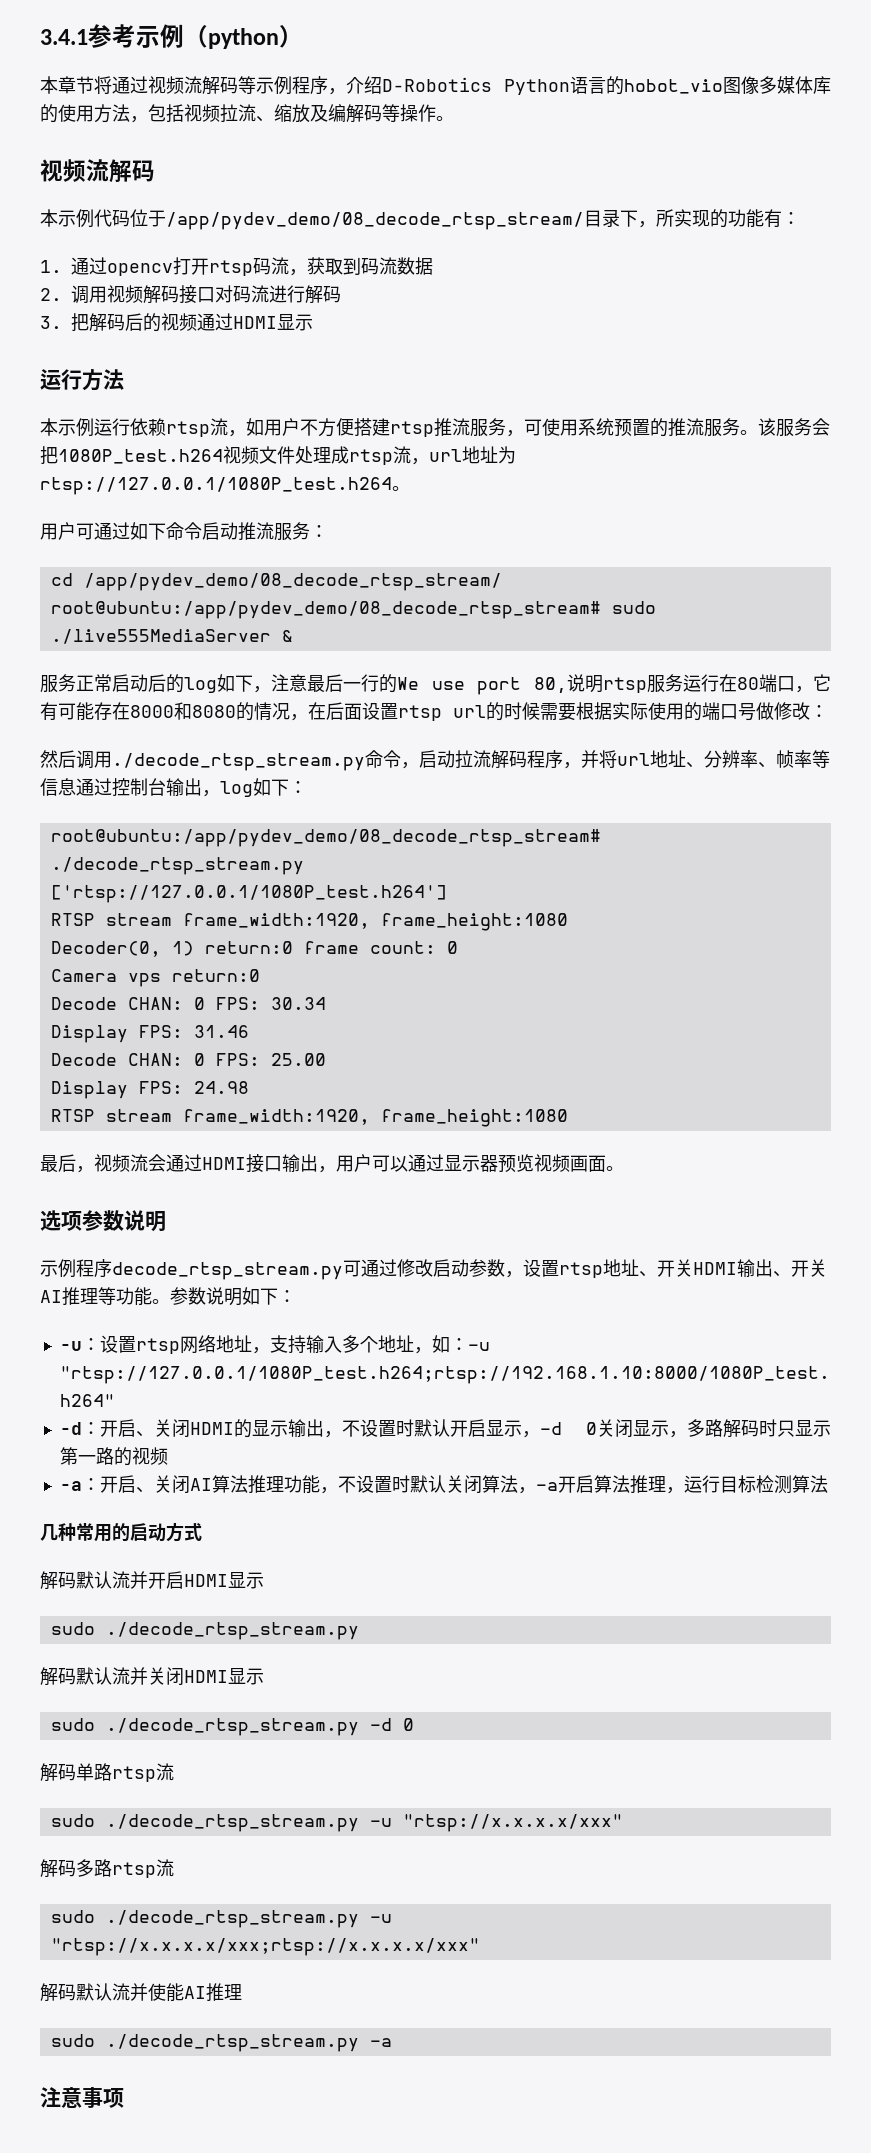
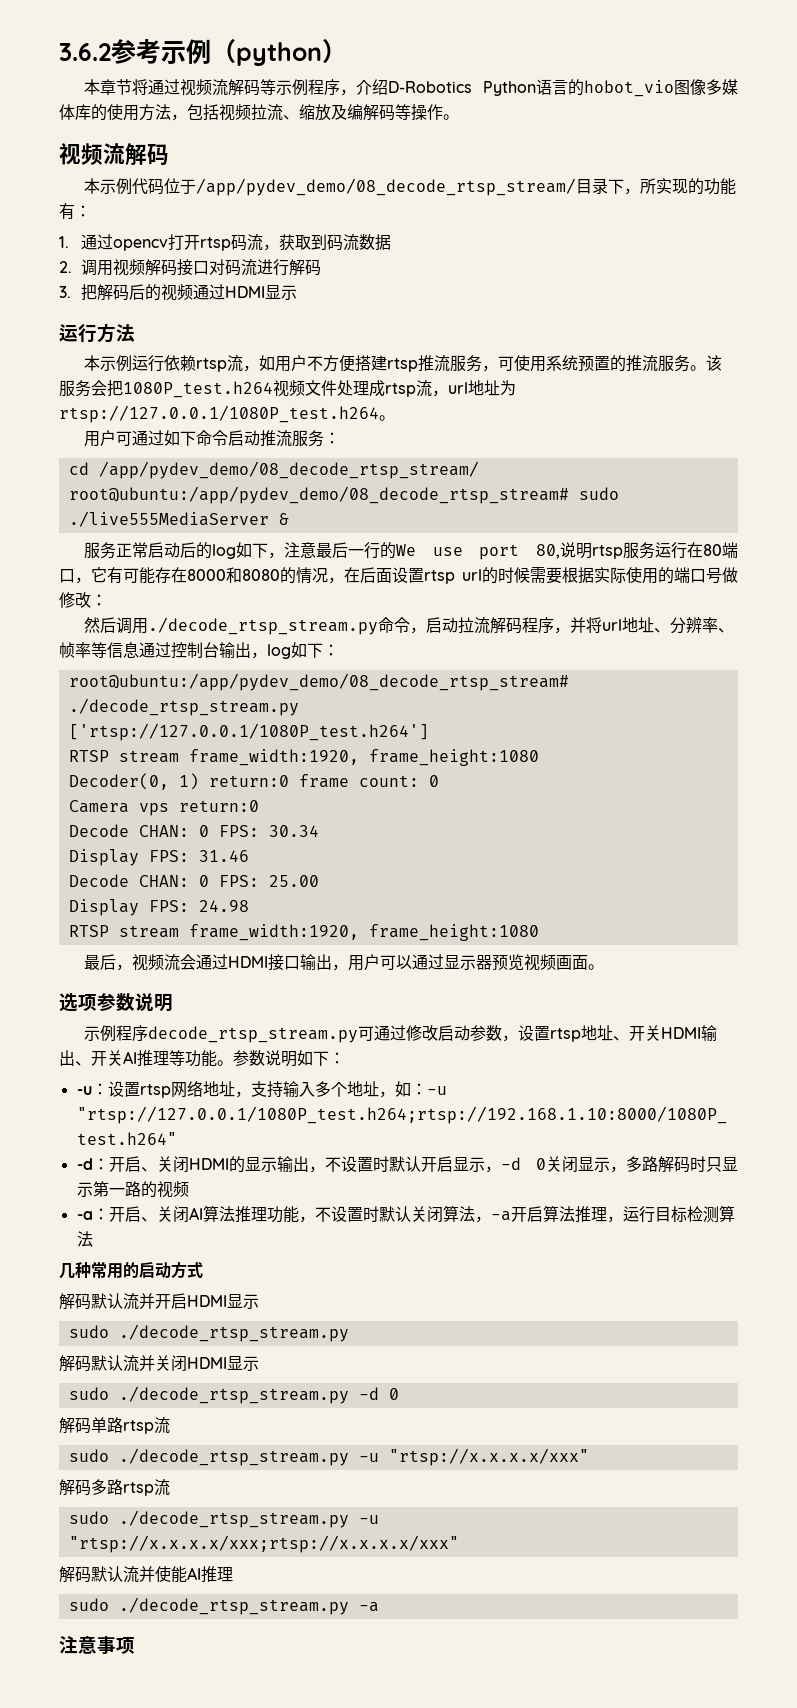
- 3.4.1参考示例（python）
+ 3.6.2参考示例（python）

